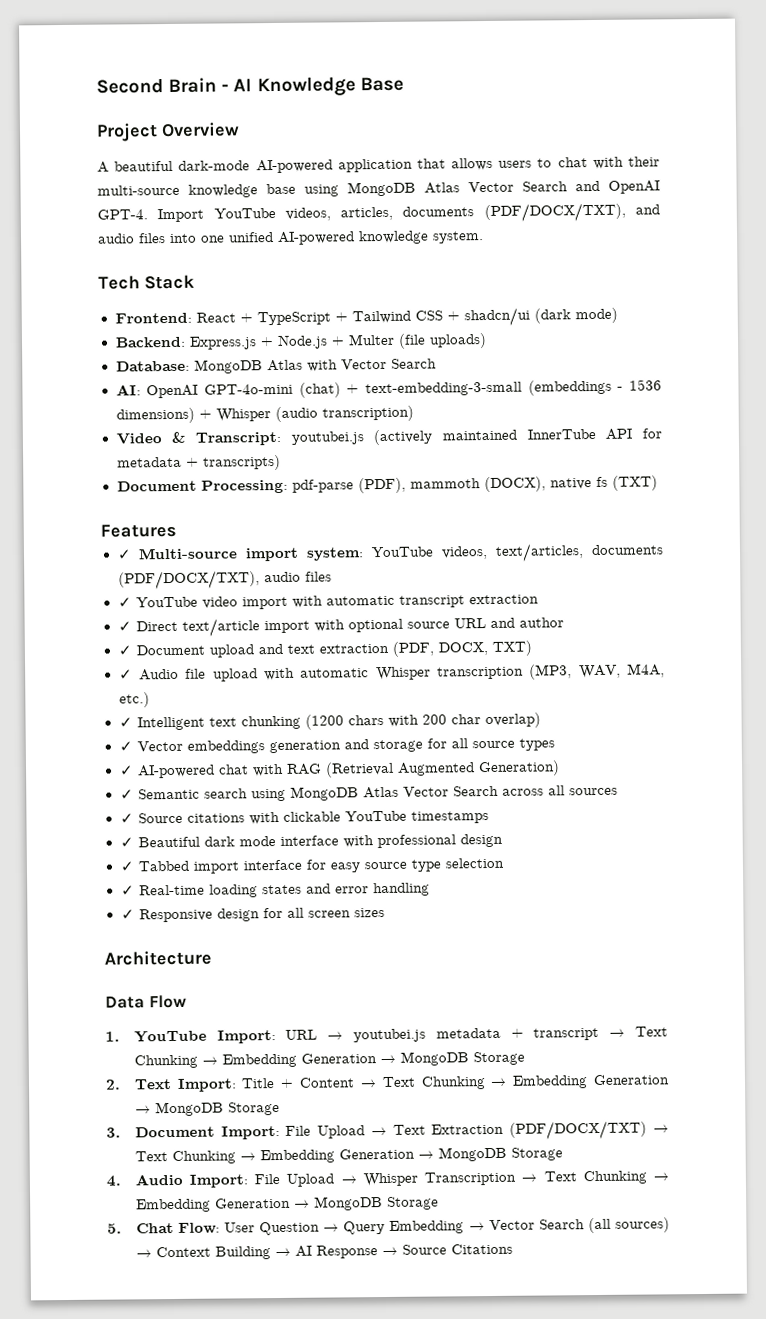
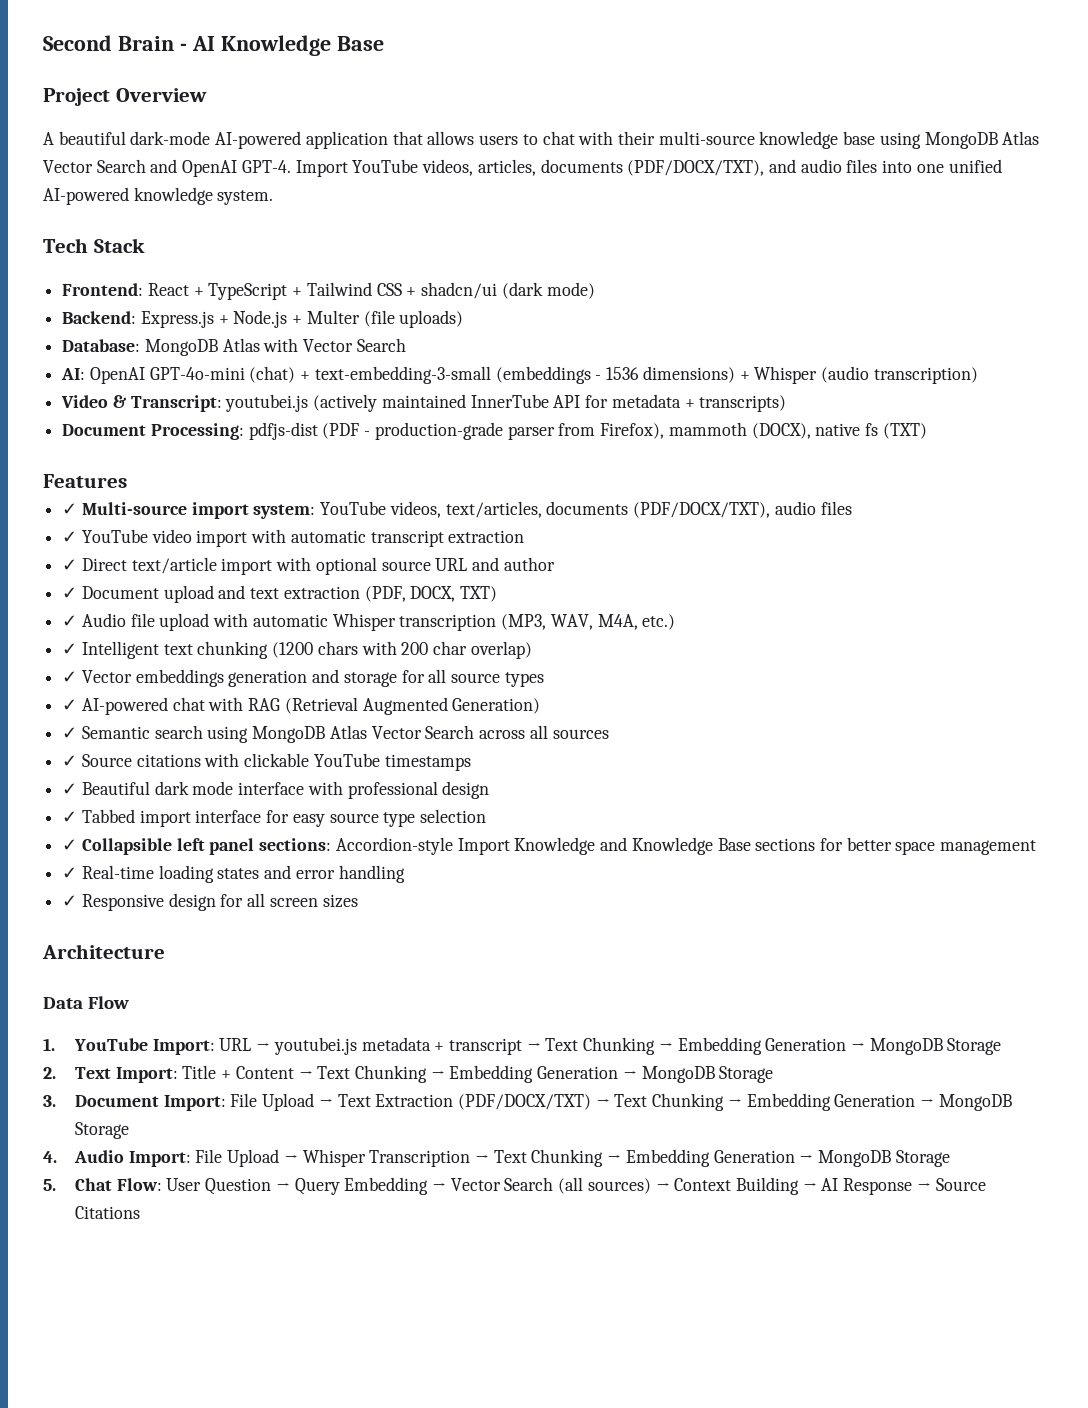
- Document Processing: pdf-parse (PDF), mammoth (DOCX), native fs (TXT)
+ Document Processing: pdfjs-dist (PDF - production-grade parser from Firefox), mammoth (DOCX), native fs (TXT)
+ ✓ Collapsible left panel sections: Accordion-style Import Knowledge and Knowledge Base sections for better space management

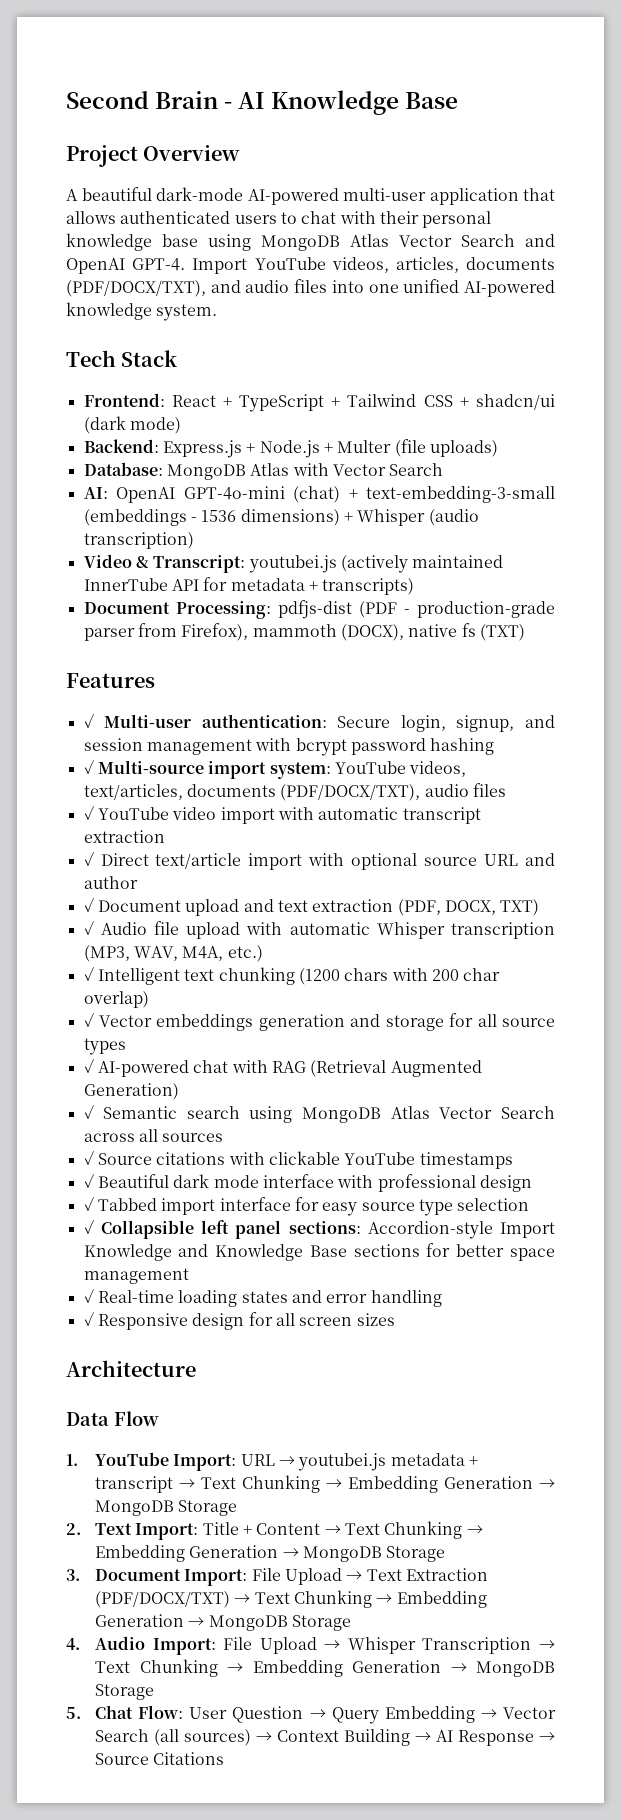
- A beautiful dark-mode AI-powered application that allows users to chat with their multi-source knowledge base using MongoDB Atlas Vector Search and OpenAI GPT-4.
+ A beautiful dark-mode AI-powered multi-user application that allows authenticated users to chat with their personal knowledge base using MongoDB Atlas Vector Search and OpenAI GPT-4.
+ ✓ Multi-user authentication: Secure login, signup, and session management with bcrypt password hashing

